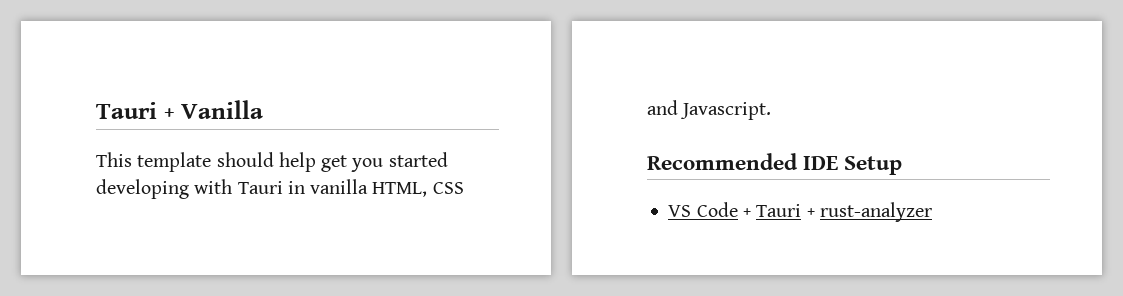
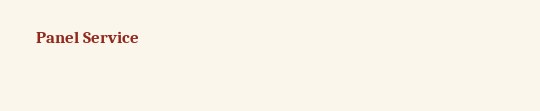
- Tauri + Vanilla
- This template should help get you started developing with Tauri in vanilla HTML, CSS and Javascript.
- Recommended IDE Setup
- VS Code + Tauri + rust-analyzer
+ Panel Service

